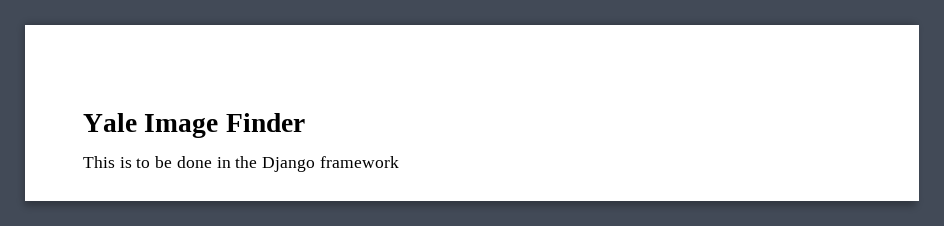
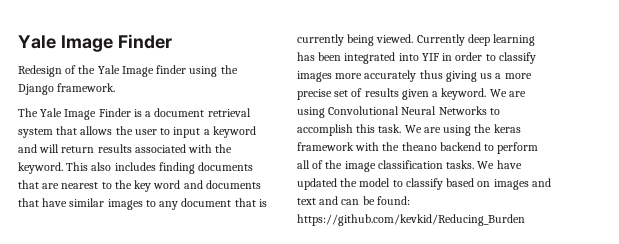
- This is to be done in the Django framework
+ Redesign of the Yale Image finder using the Django framework.
+ The Yale Image Finder is a document retrieval system that allows the user to input a keyword and will return results associated with the keyword. This also includes finding documents that are nearest to the key word and documents that have similar images to any document that is currently being viewed. Currently deep learning has been integrated into YIF in order to classify images more accurately thus giving us a more precise set of results given a keyword. We are using Convolutional Neural Networks to accomplish this task. We are using the keras framework with the theano backend to perform all of the image classification tasks. We have updated the model to classify based on images and text and can be found: https://github.com/kevkid/Reducing_Burden

